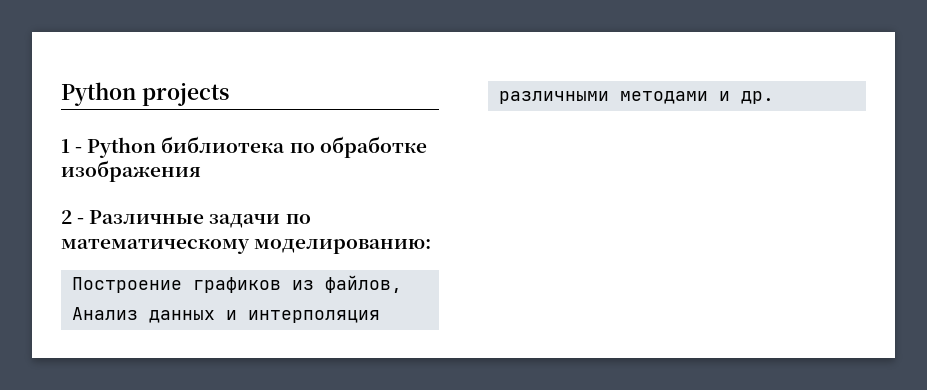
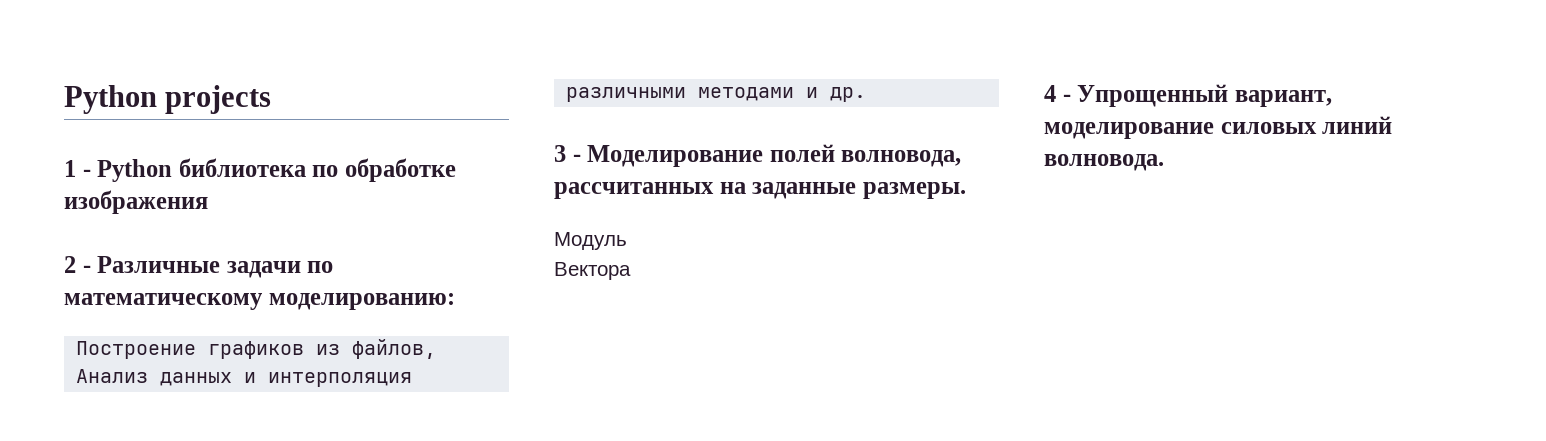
+ 3 - Моделирование полей волновода, рассчитанных на заданные размеры.
+ Модуль
+ Вектора
+ 4 - Упрощенный вариант, моделирование силовых линий волновода.

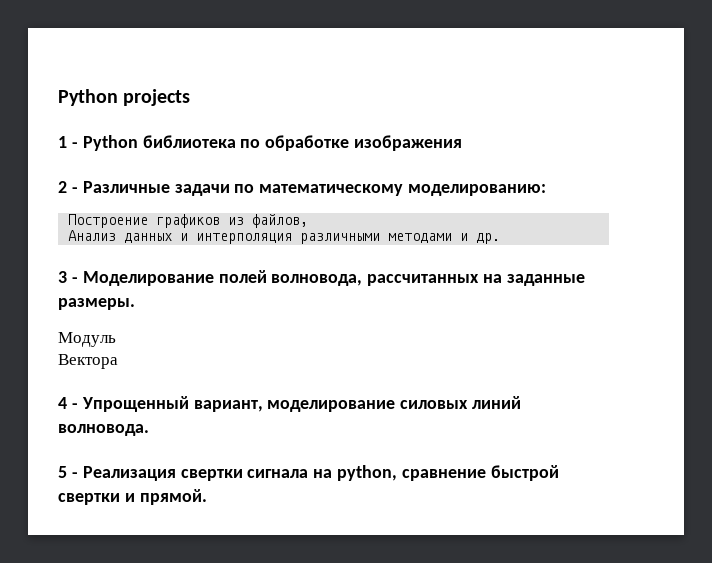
+ 5 - Реализация свертки сигнала на python, сравнение быстрой свертки и прямой.

